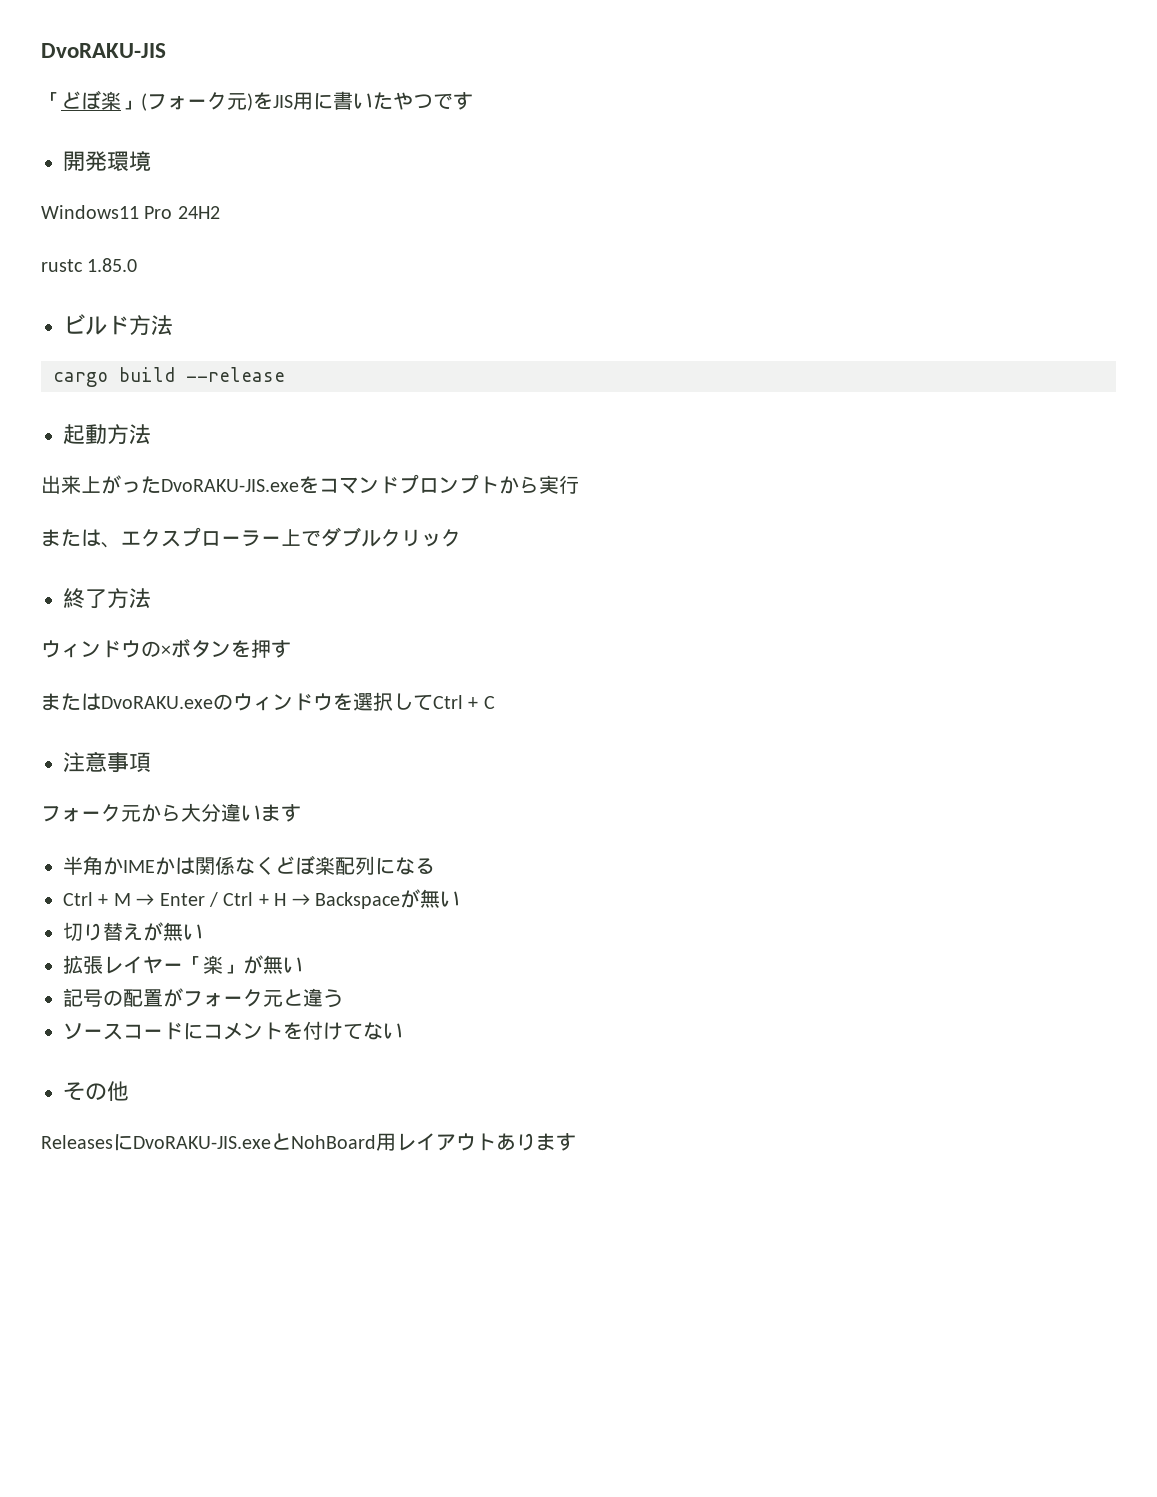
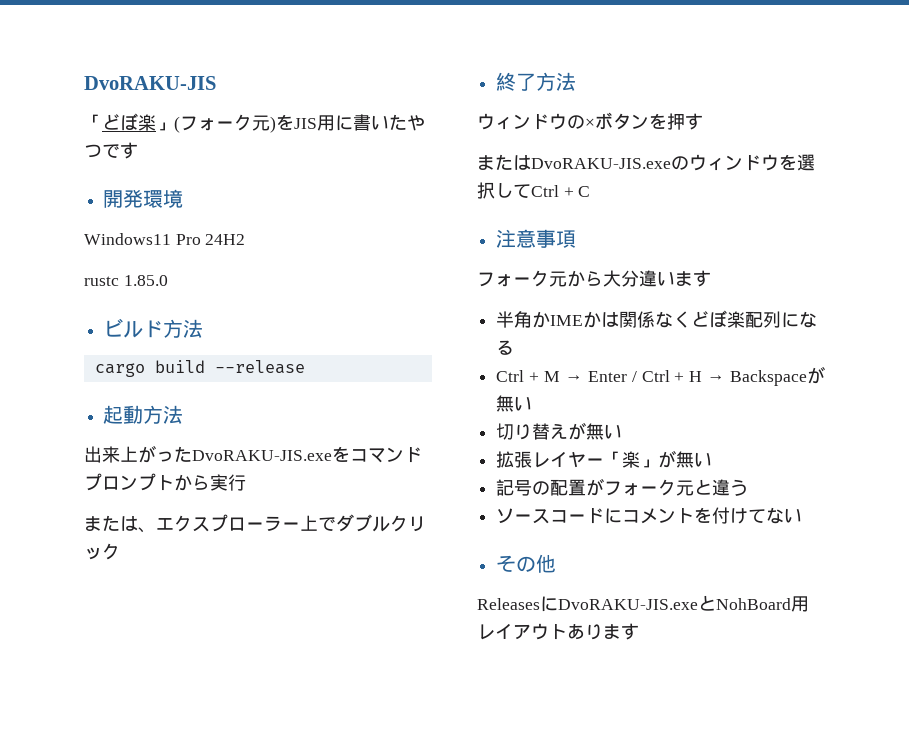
- またはDvoRAKU.exeのウィンドウを選択してCtrl + C
+ またはDvoRAKU-JIS.exeのウィンドウを選択してCtrl + C

